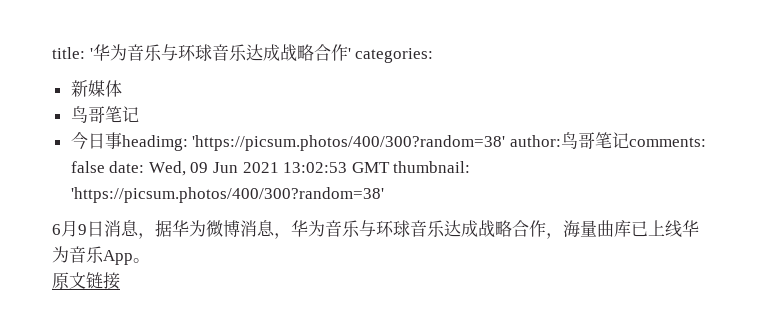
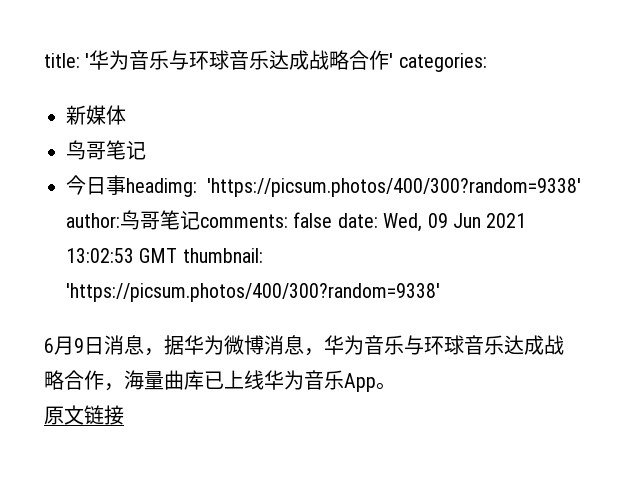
- 今日事headimg: 'https://picsum.photos/400/300?random=38' author:鸟哥笔记comments: false date: Wed, 09 Jun 2021 13:02:53 GMT thumbnail: 'https://picsum.photos/400/300?random=38'
+ 今日事headimg: 'https://picsum.photos/400/300?random=9338' author:鸟哥笔记comments: false date: Wed, 09 Jun 2021 13:02:53 GMT thumbnail: 'https://picsum.photos/400/300?random=9338'

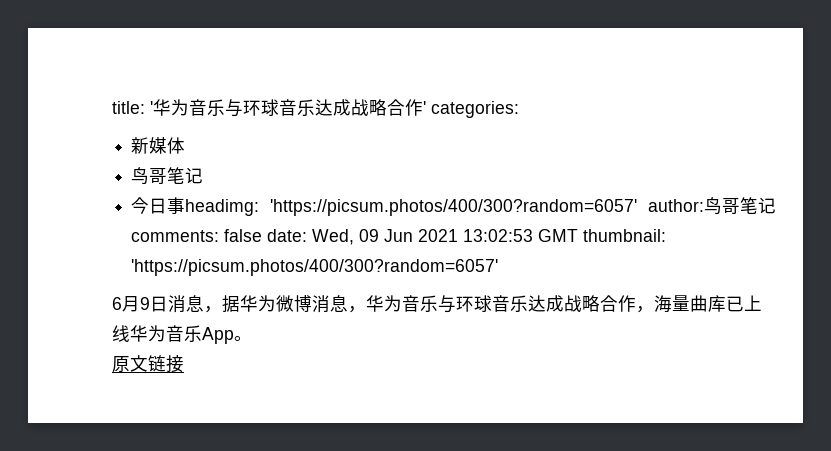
- 今日事headimg: 'https://picsum.photos/400/300?random=9338' author:鸟哥笔记comments: false date: Wed, 09 Jun 2021 13:02:53 GMT thumbnail: 'https://picsum.photos/400/300?random=9338'
+ 今日事headimg: 'https://picsum.photos/400/300?random=6057' author:鸟哥笔记comments: false date: Wed, 09 Jun 2021 13:02:53 GMT thumbnail: 'https://picsum.photos/400/300?random=6057'

